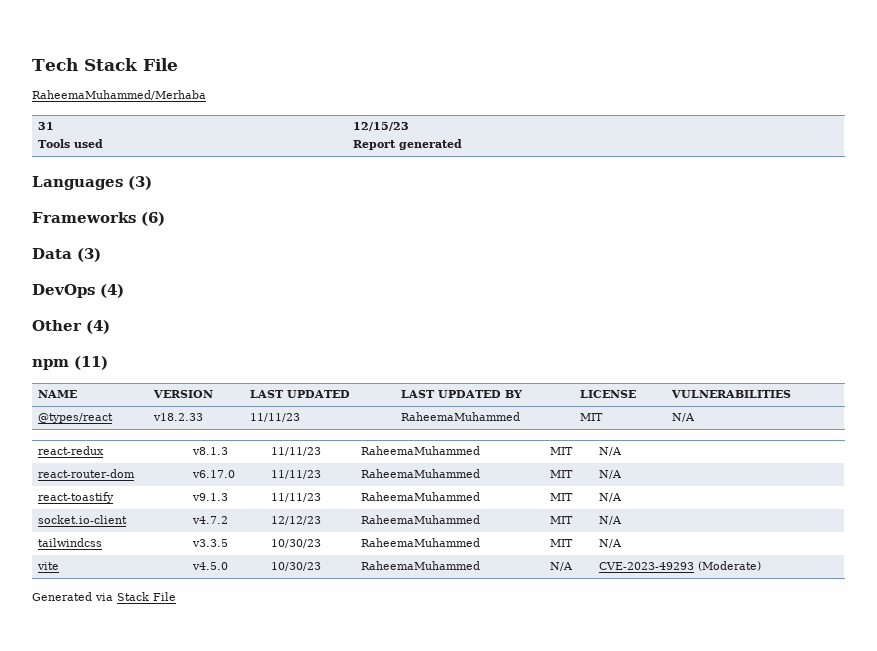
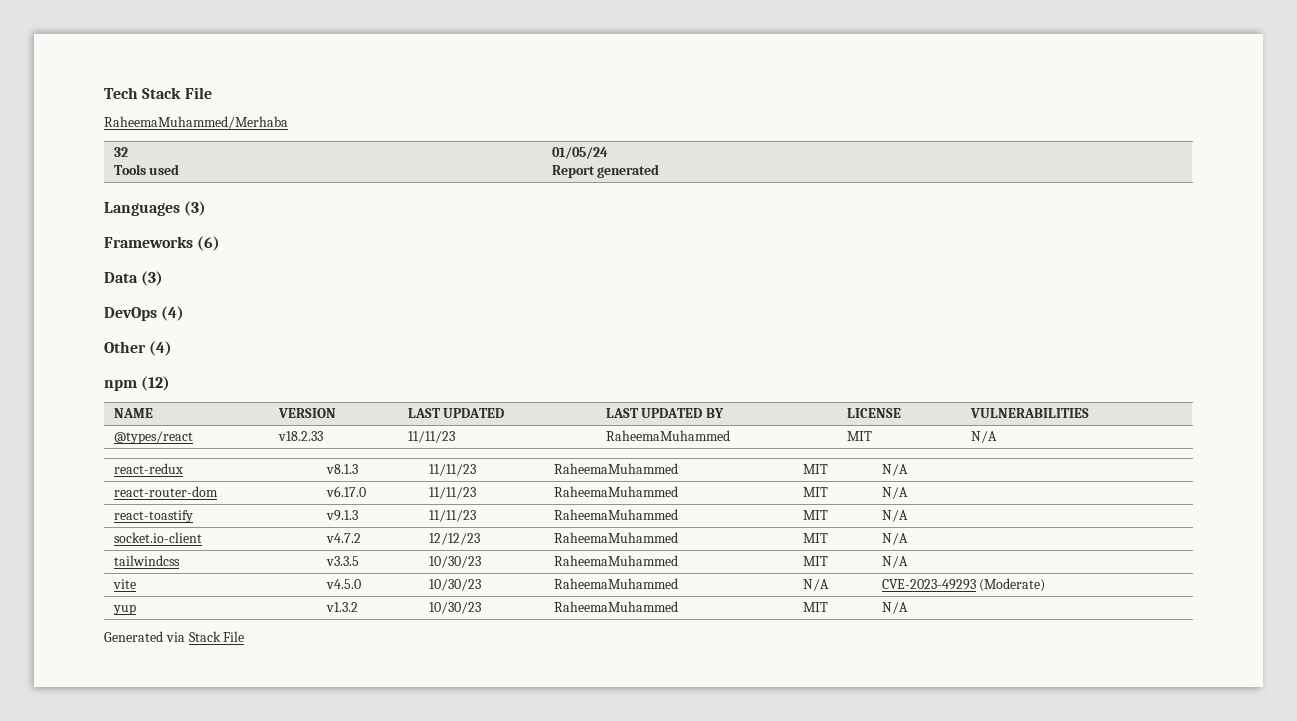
- 31
- Tools used | 12/15/23
+ 32
+ Tools used | 01/05/24
- npm (11)
+ npm (12)
+ yup | v1.3.2 | 10/30/23 | RaheemaMuhammed | MIT | N/A

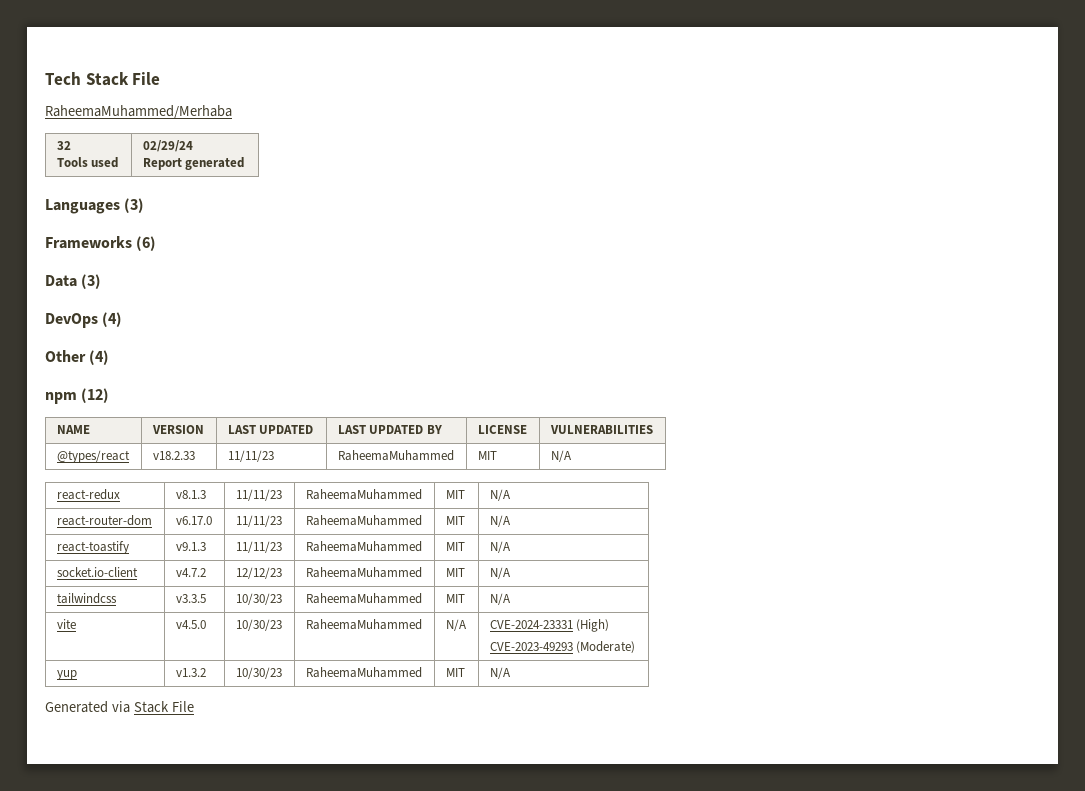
  32
- Tools used | 01/05/24
+ Tools used | 02/29/24
- vite | v4.5.0 | 10/30/23 | RaheemaMuhammed | N/A | CVE-2023-49293 (Moderate)
+ vite | v4.5.0 | 10/30/23 | RaheemaMuhammed | N/A | CVE-2024-23331 (High)
+ CVE-2023-49293 (Moderate)

